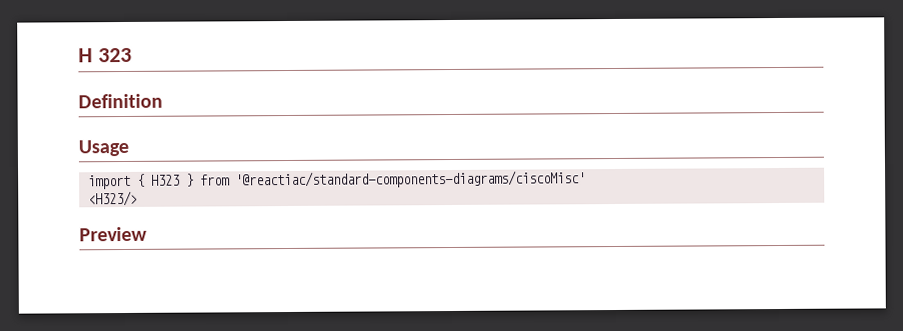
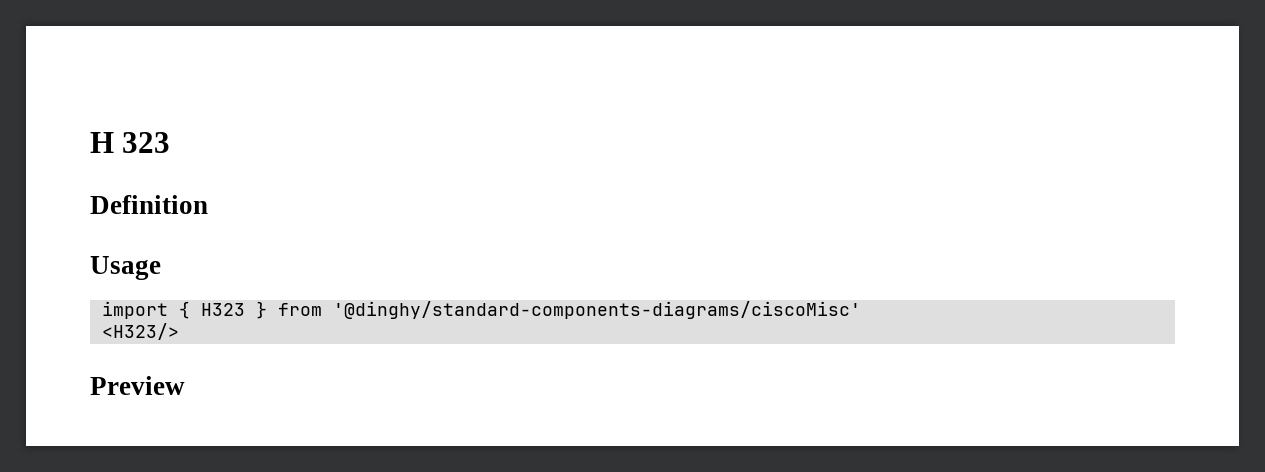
- import { H323 } from '@reactiac/standard-components-diagrams/ciscoMisc'
+ import { H323 } from '@dinghy/standard-components-diagrams/ciscoMisc'

